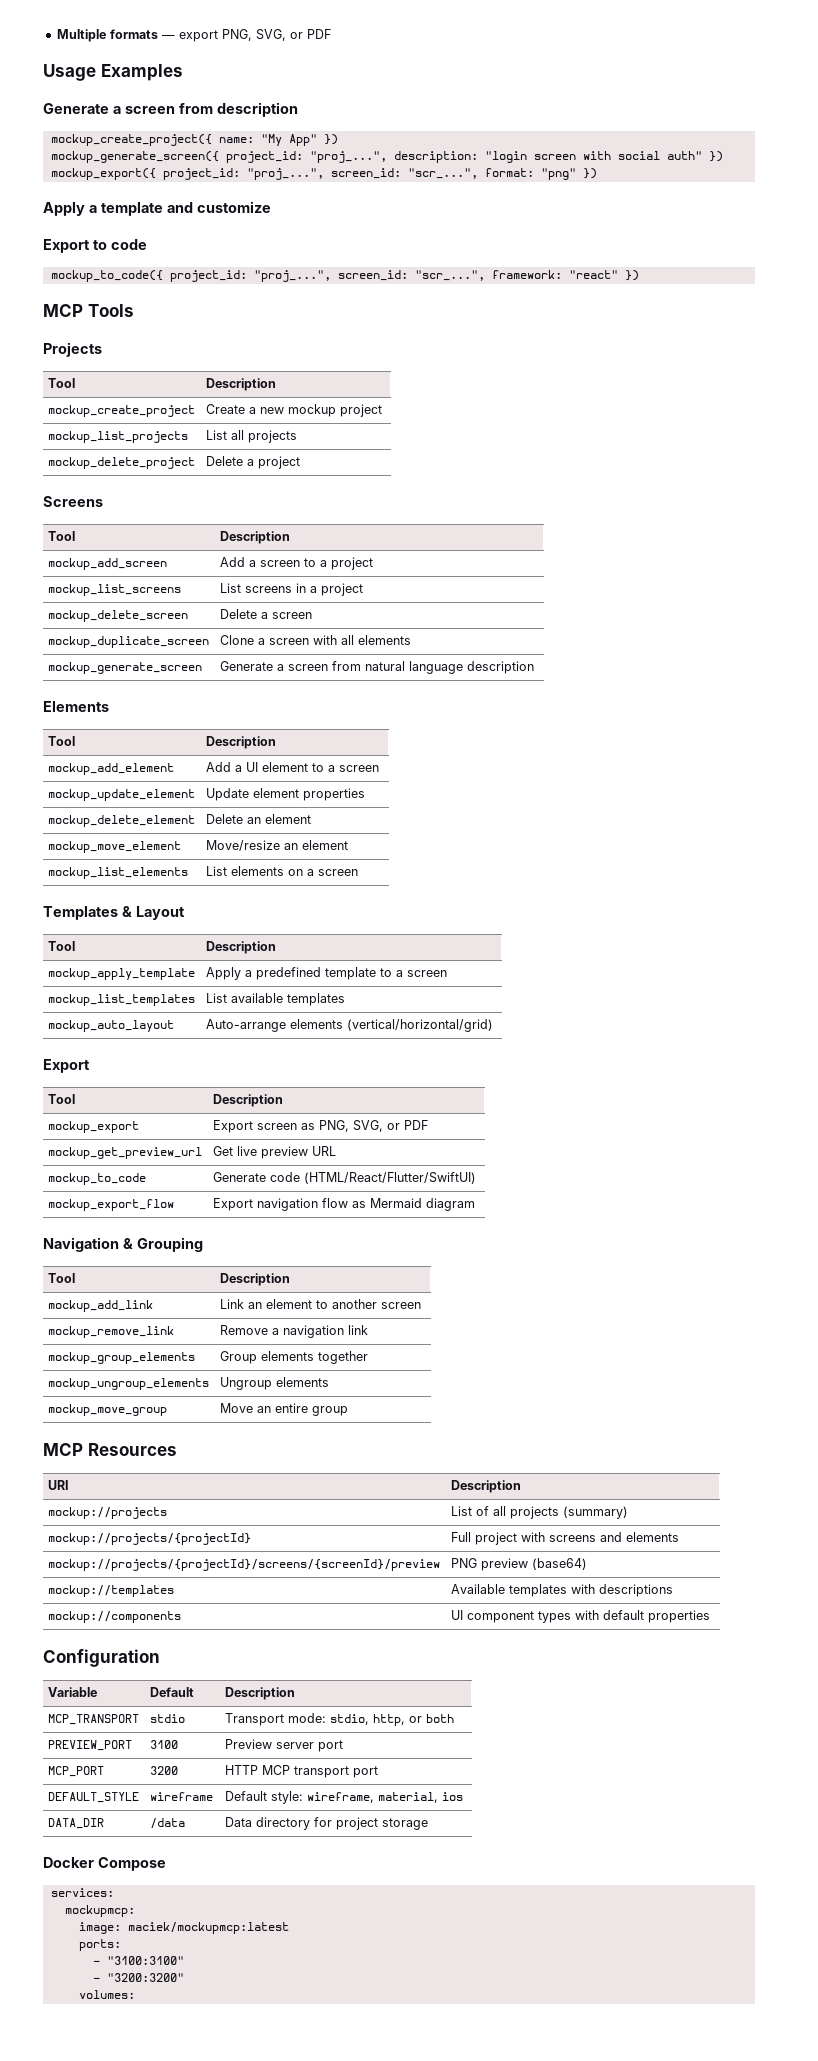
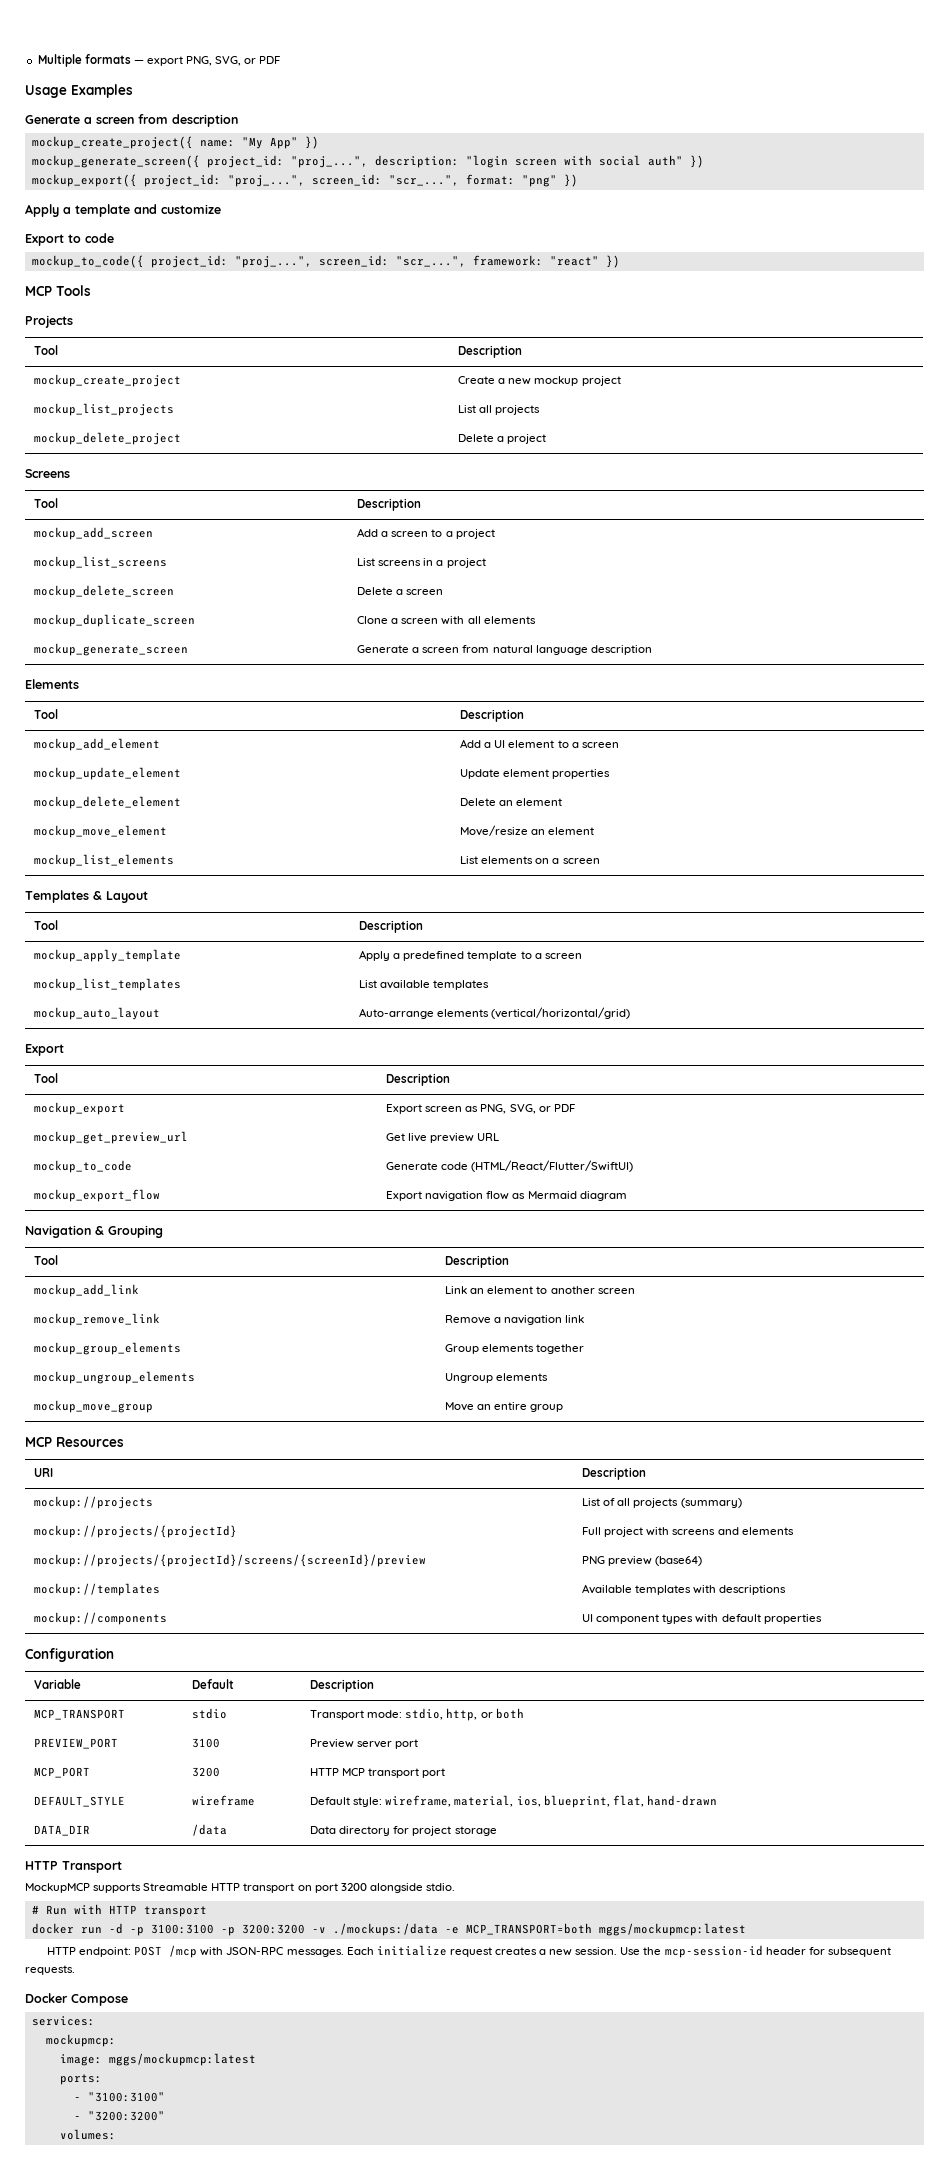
- DEFAULT_STYLE | wireframe | Default style: wireframe, material, ios
+ DEFAULT_STYLE | wireframe | Default style: wireframe, material, ios, blueprint, flat, hand-drawn
+ HTTP Transport
+ MockupMCP supports Streamable HTTP transport on port 3200 alongside stdio.
+ # Run with HTTP transport
+ docker run -d -p 3100:3100 -p 3200:3200 -v ./mockups:/data -e MCP_TRANSPORT=both mggs/mockupmcp:latest
+ HTTP endpoint: POST /mcp with JSON-RPC messages. Each initialize request creates a new session. Use the mcp-session-id header for subsequent requests.
- image: maciek/mockupmcp:latest
+ image: mggs/mockupmcp:latest

